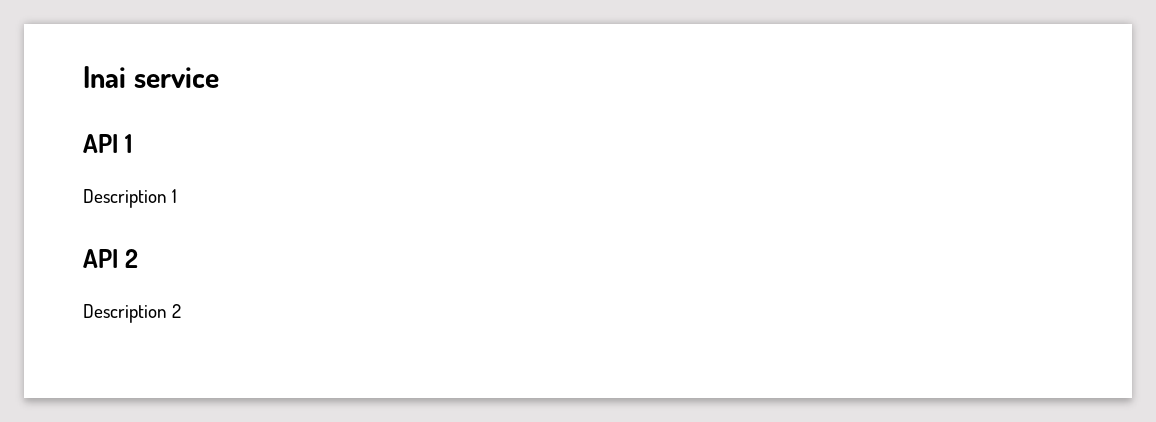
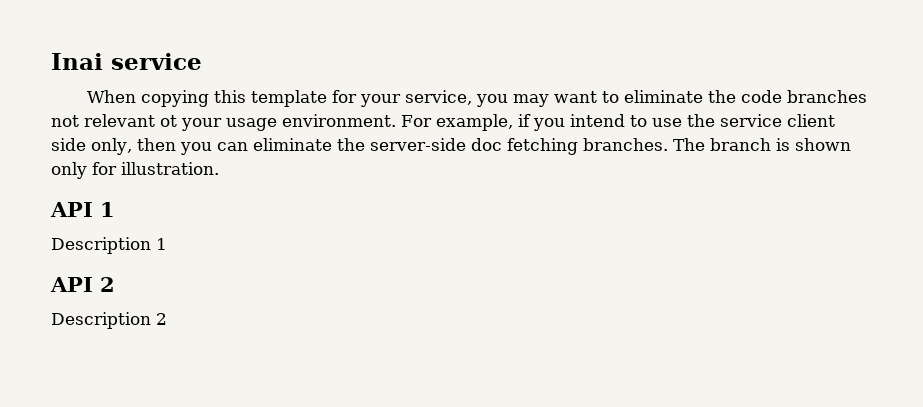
+ When copying this template for your service, you may want to eliminate the code branches not relevant ot your usage environment. For example, if you intend to use the service client side only, then you can eliminate the server-side doc fetching branches. The branch is shown only for illustration.

